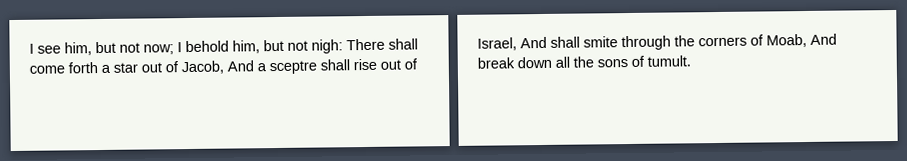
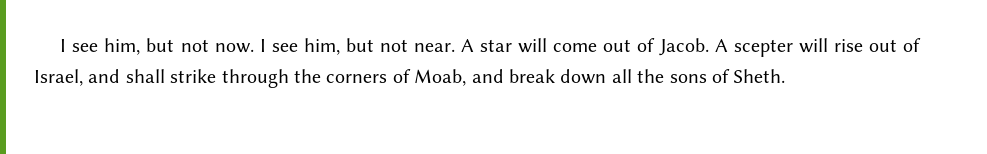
- I see him, but not now; I behold him, but not nigh: There shall come forth a star out of Jacob, And a sceptre shall rise out of Israel, And shall smite through the corners of Moab, And break down all the sons of tumult.
+ I see him, but not now. I see him, but not near. A star will come out of Jacob. A scepter will rise out of Israel, and shall strike through the corners of Moab, and break down all the sons of Sheth.

